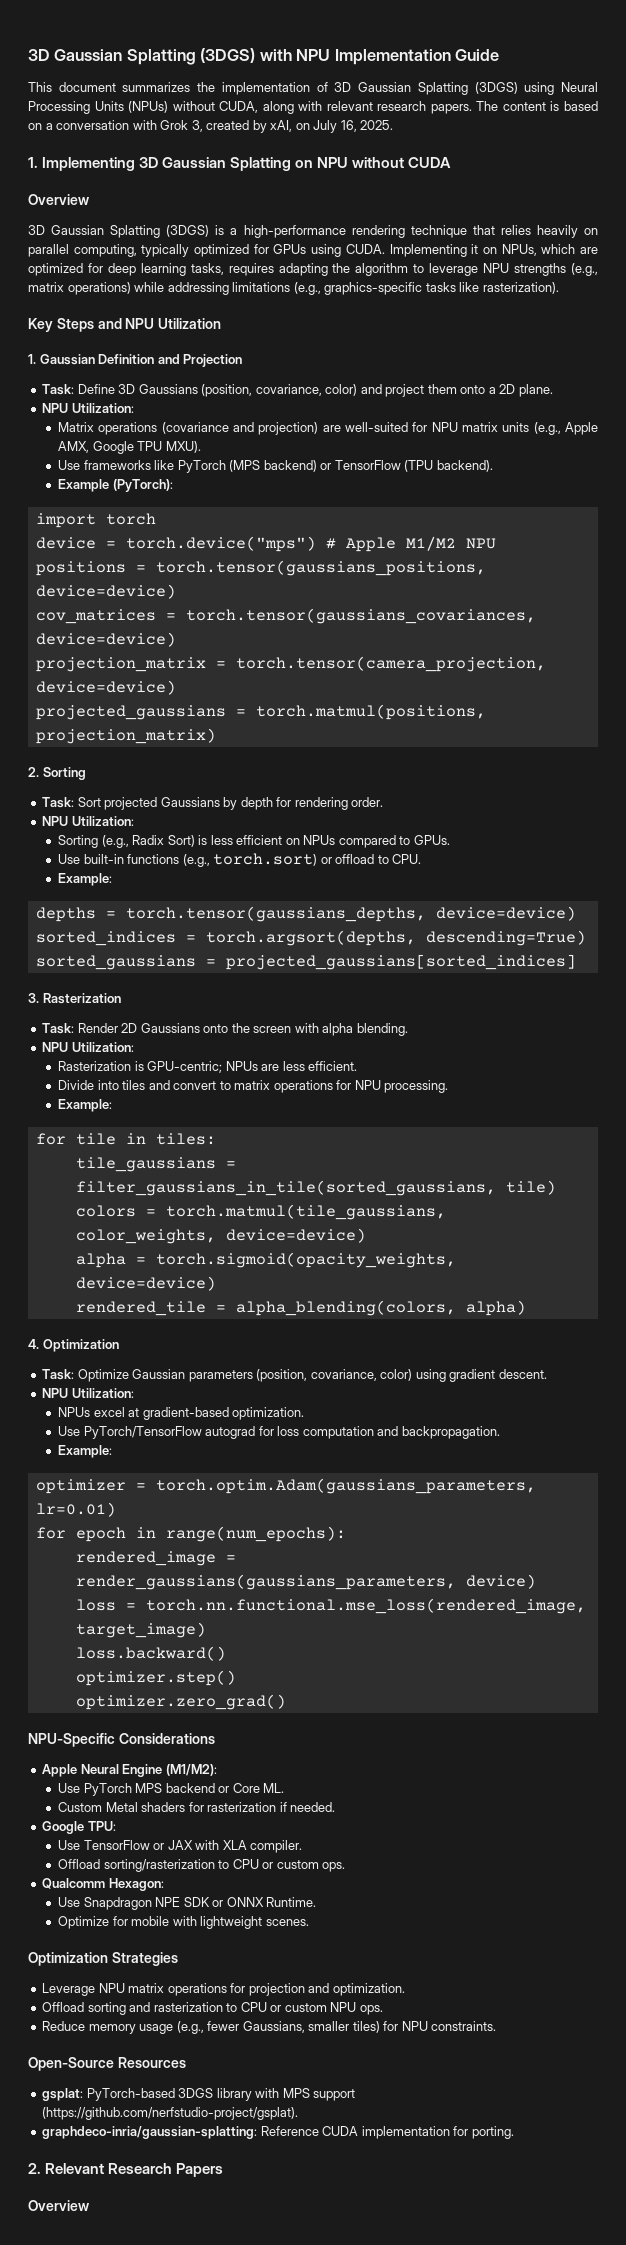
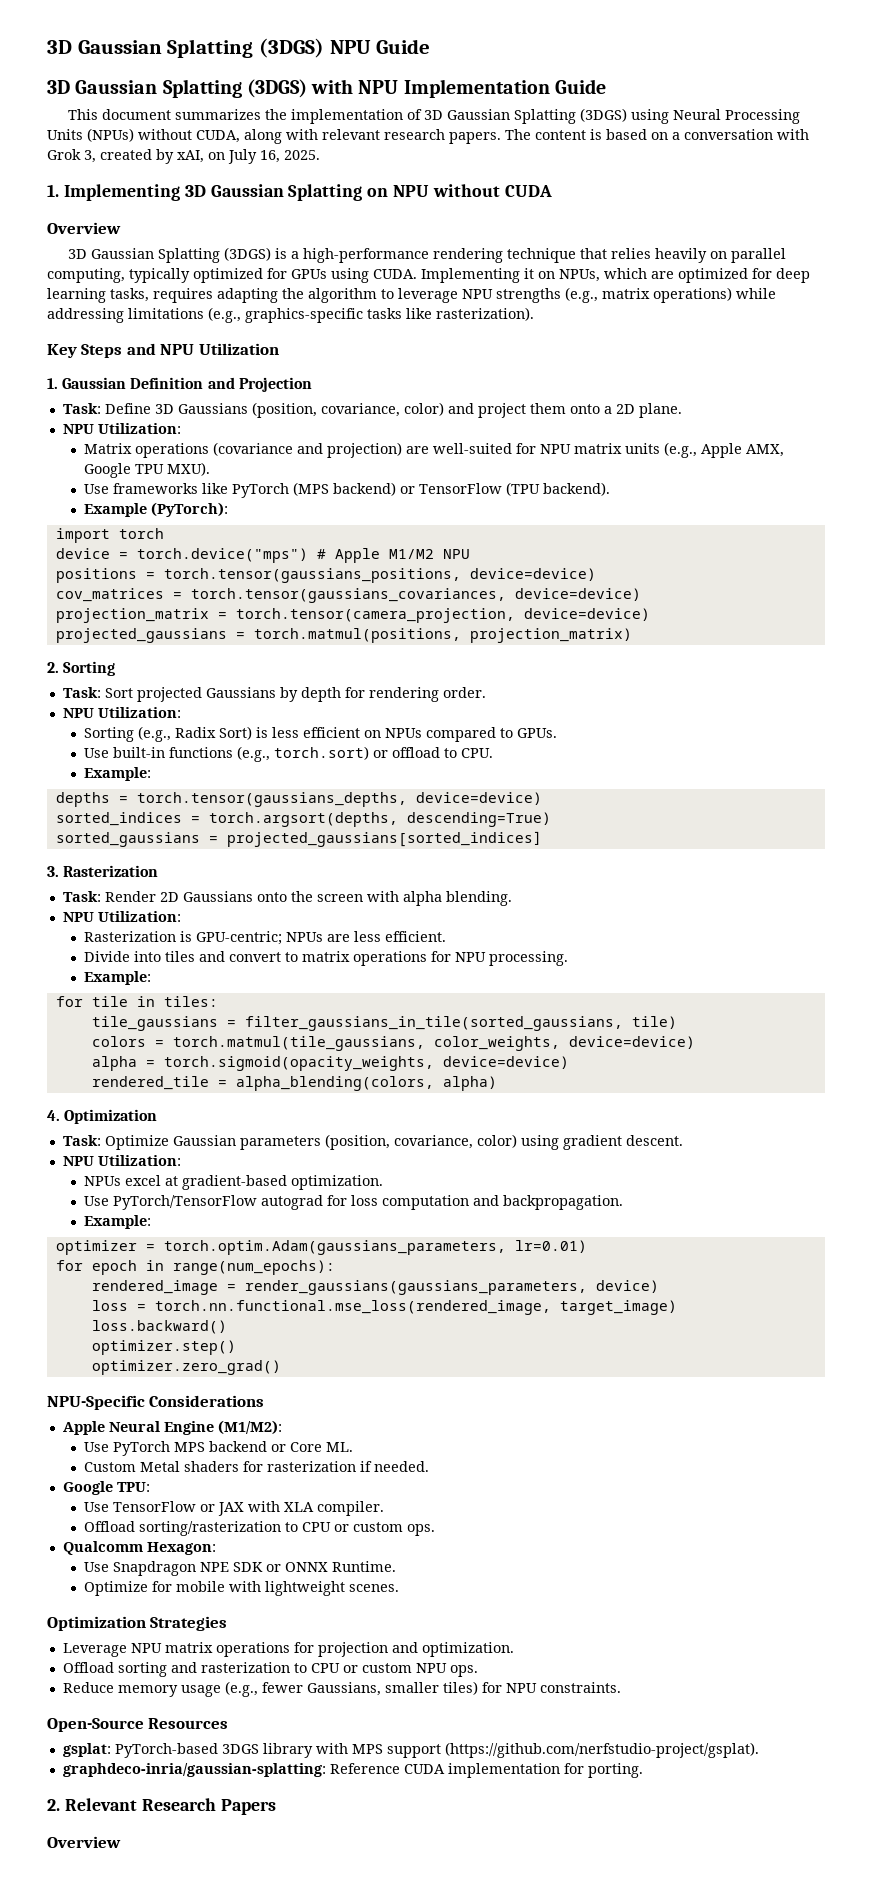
+ 3D Gaussian Splatting (3DGS) NPU Guide

